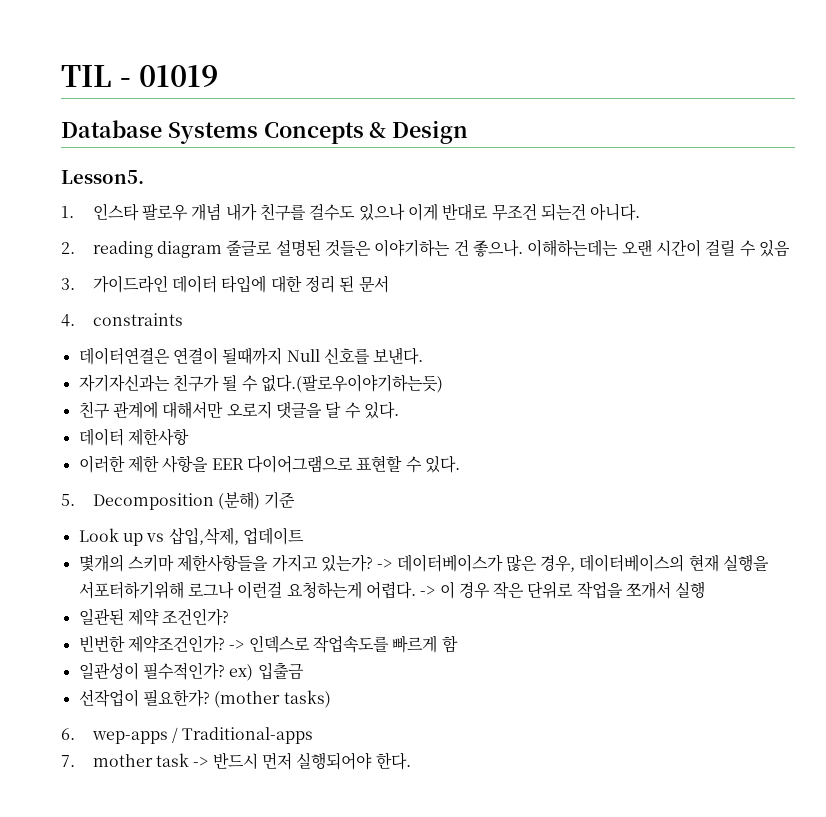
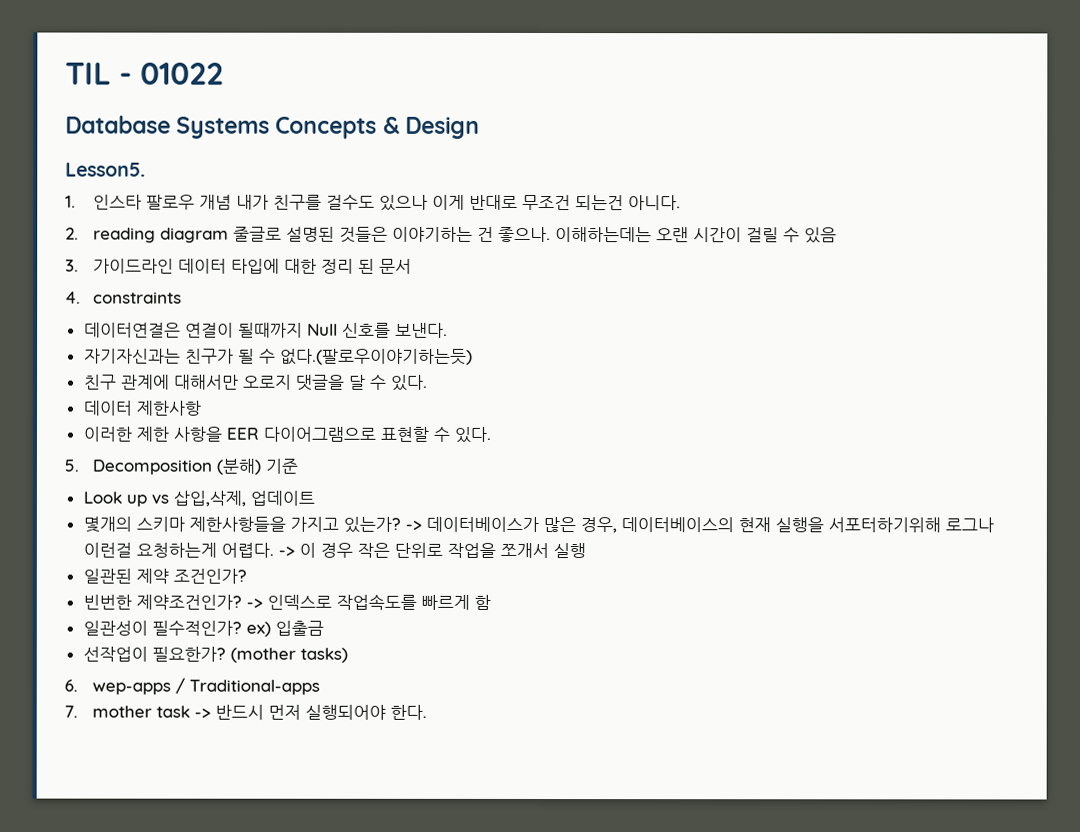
- TIL - 01019
+ TIL - 01022

